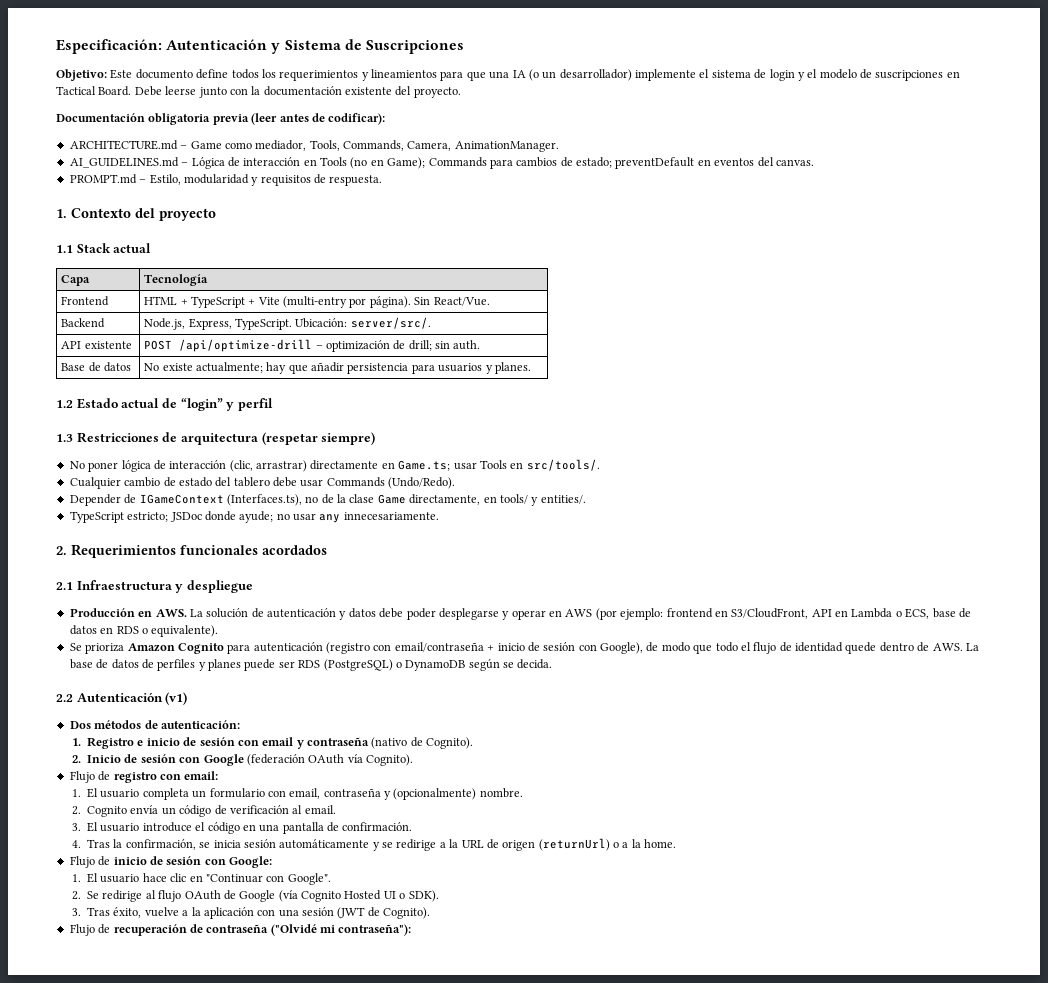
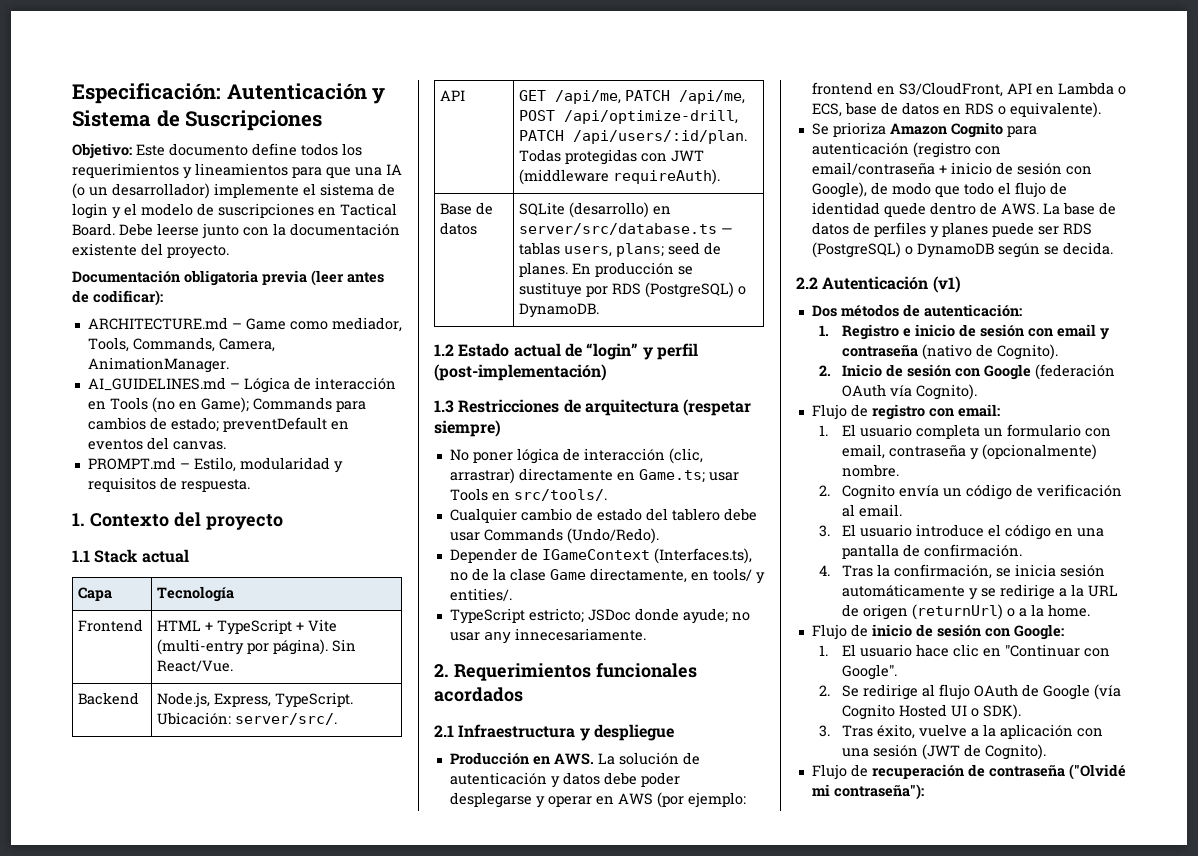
- API existente | POST /api/optimize-drill – optimización de drill; sin auth.
- Base de datos | No existe actualmente; hay que añadir persistencia para usuarios y planes.
+ API | GET /api/me, PATCH /api/me, POST /api/optimize-drill, PATCH /api/users/:id/plan. Todas protegidas con JWT (middleware requireAuth).
+ Base de datos | SQLite (desarrollo) en server/src/database.ts — tablas users, plans; seed de planes. En producción se sustituye por RDS (PostgreSQL) o DynamoDB.
- 1.2 Estado actual de “login” y perfil
+ 1.2 Estado actual de “login” y perfil (post-implementación)

